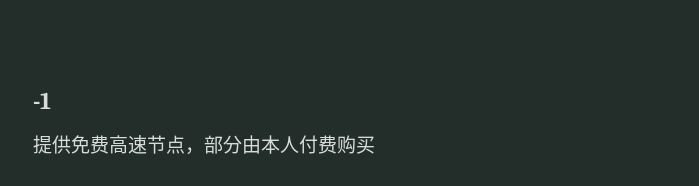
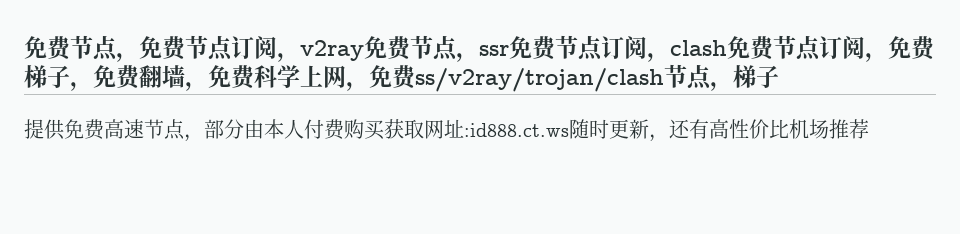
- -1
+ 免费节点，免费节点订阅，v2ray免费节点，ssr免费节点订阅，clash免费节点订阅，免费梯子，免费翻墙，免费科学上网，免费ss/v2ray/trojan/clash节点，梯子
- 提供免费高速节点，部分由本人付费购买
+ 提供免费高速节点，部分由本人付费购买获取网址:id888.ct.ws随时更新，还有高性价比机场推荐

